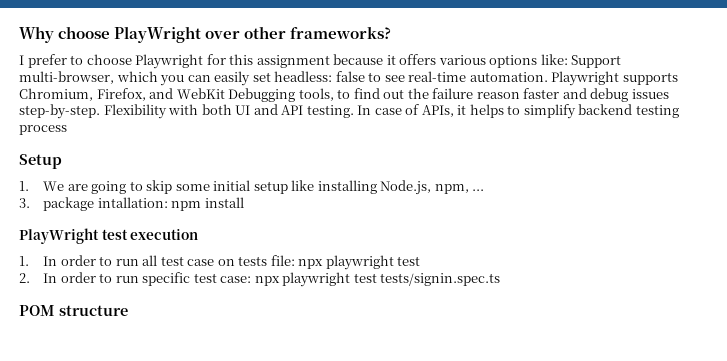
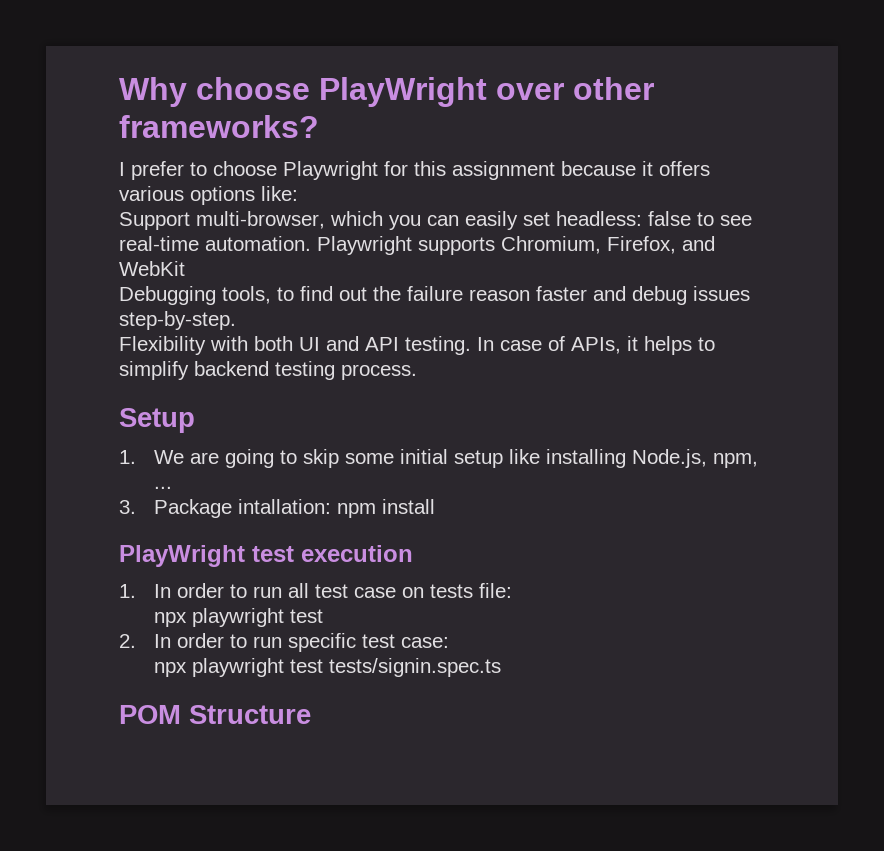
- I prefer to choose Playwright for this assignment because it offers various options like: Support multi-browser, which you can easily set headless: false to see real-time automation.
+ I prefer to choose Playwright for this assignment because it offers various options like:
+ Support multi-browser, which you can easily set headless: false to see real-time automation.
- Playwright supports Chromium, Firefox, and WebKit Debugging tools, to find out the failure reason faster and debug issues step-by-step. Flexibility with both UI and API testing.
+ Playwright supports Chromium, Firefox, and WebKit
+ Debugging tools, to find out the failure reason faster and debug issues step-by-step.
+ Flexibility with both UI and API testing.
- In case of APIs, it helps to simplify backend testing process
+ In case of APIs, it helps to simplify backend testing process.
- 3. package intallation: npm install
+ 3. Package intallation: npm install
- 1. In order to run all test case on tests file: npx playwright test
+ 1. In order to run all test case on tests file:
+ npx playwright test
- 2. In order to run specific test case: npx playwright test tests/signin.spec.ts
+ 2. In order to run specific test case:
+ npx playwright test tests/signin.spec.ts
- POM structure
+ POM Structure

